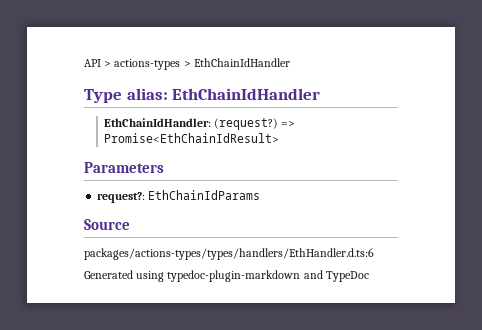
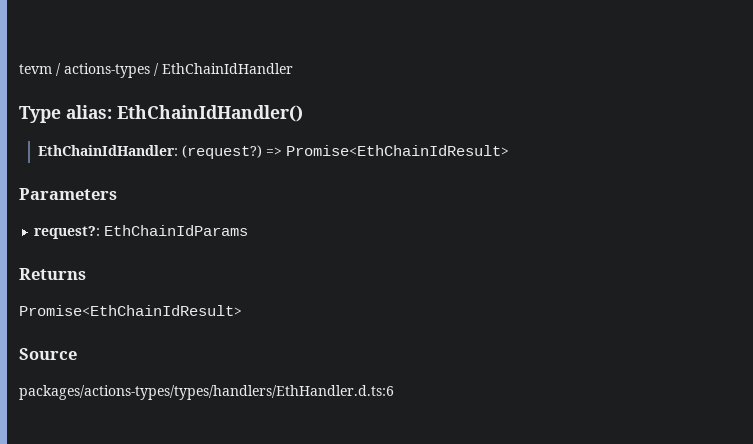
- API > actions-types > EthChainIdHandler
+ tevm / actions-types / EthChainIdHandler
- Type alias: EthChainIdHandler
+ Type alias: EthChainIdHandler()
+ Returns
+ Promise<EthChainIdResult>
- Generated using typedoc-plugin-markdown and TypeDoc

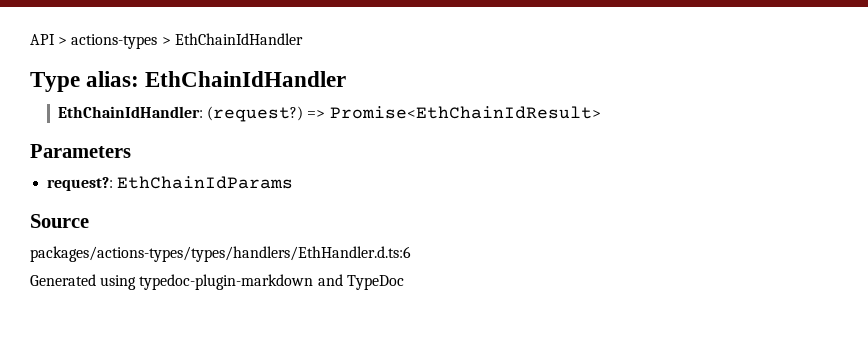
- tevm / actions-types / EthChainIdHandler
+ API > actions-types > EthChainIdHandler
- Type alias: EthChainIdHandler()
+ Type alias: EthChainIdHandler
- Returns
- Promise<EthChainIdResult>
+ Generated using typedoc-plugin-markdown and TypeDoc

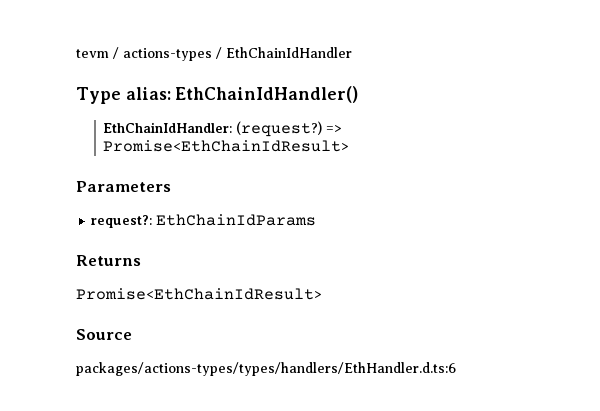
- API > actions-types > EthChainIdHandler
+ tevm / actions-types / EthChainIdHandler
- Type alias: EthChainIdHandler
+ Type alias: EthChainIdHandler()
+ Returns
+ Promise<EthChainIdResult>
- Generated using typedoc-plugin-markdown and TypeDoc

